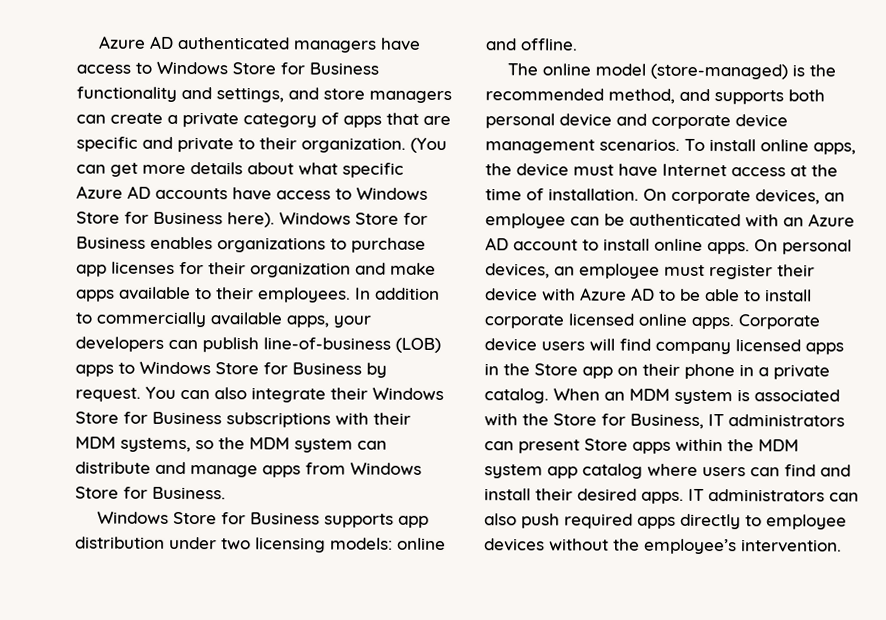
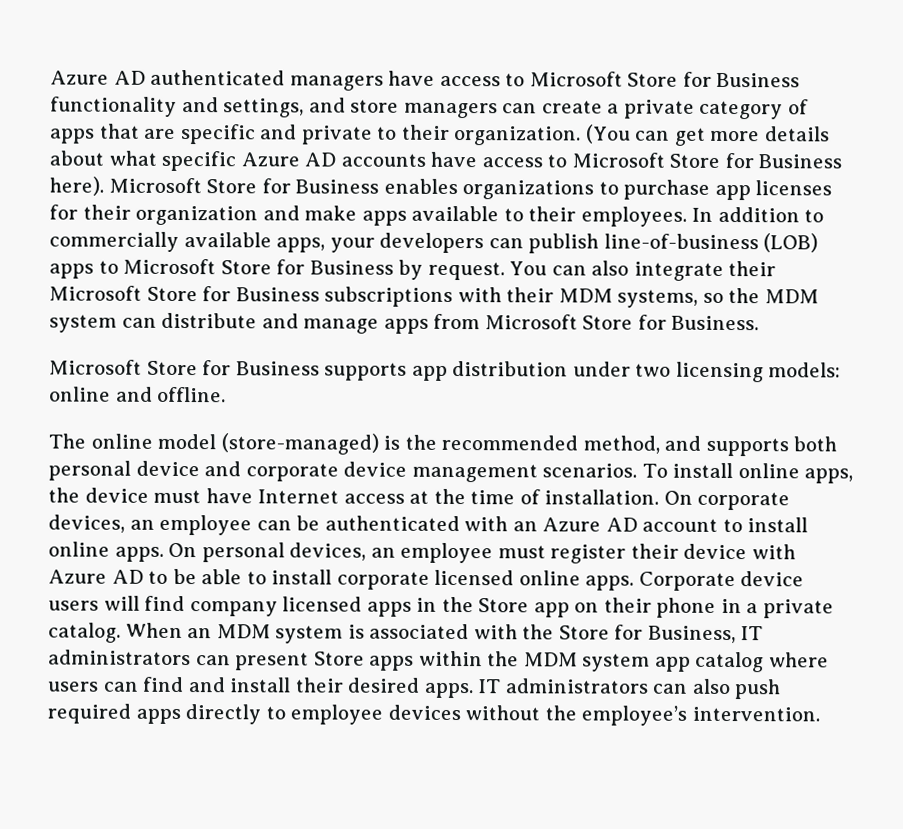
- Azure AD authenticated managers have access to Windows Store for Business functionality and settings, and store managers can create a private category of apps that are specific and private to their organization.
+ Azure AD authenticated managers have access to Microsoft Store for Business functionality and settings, and store managers can create a private category of apps that are specific and private to their organization.
- (You can get more details about what specific Azure AD accounts have access to Windows Store for Business here).
+ (You can get more details about what specific Azure AD accounts have access to Microsoft Store for Business here).
- Windows Store for Business enables organizations to purchase app licenses for their organization and make apps available to their employees.
+ Microsoft Store for Business enables organizations to purchase app licenses for their organization and make apps available to their employees.
- In addition to commercially available apps, your developers can publish line-of-business (LOB) apps to Windows Store for Business by request.
+ In addition to commercially available apps, your developers can publish line-of-business (LOB) apps to Microsoft Store for Business by request.
- You can also integrate their Windows Store for Business subscriptions with their MDM systems, so the MDM system can distribute and manage apps from Windows Store for Business.
+ You can also integrate their Microsoft Store for Business subscriptions with their MDM systems, so the MDM system can distribute and manage apps from Microsoft Store for Business.
- Windows Store for Business supports app distribution under two licensing models: online and offline.
+ Microsoft Store for Business supports app distribution under two licensing models: online and offline.

